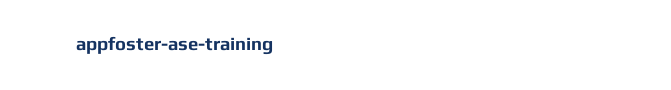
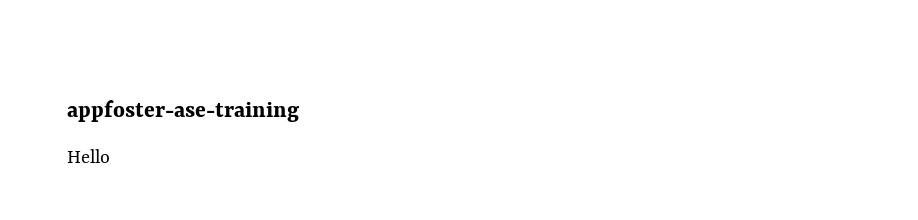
+ Hello

